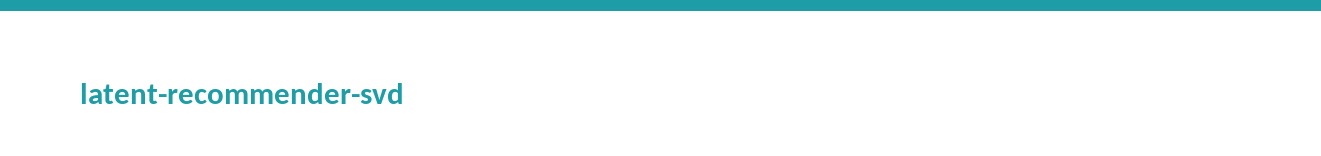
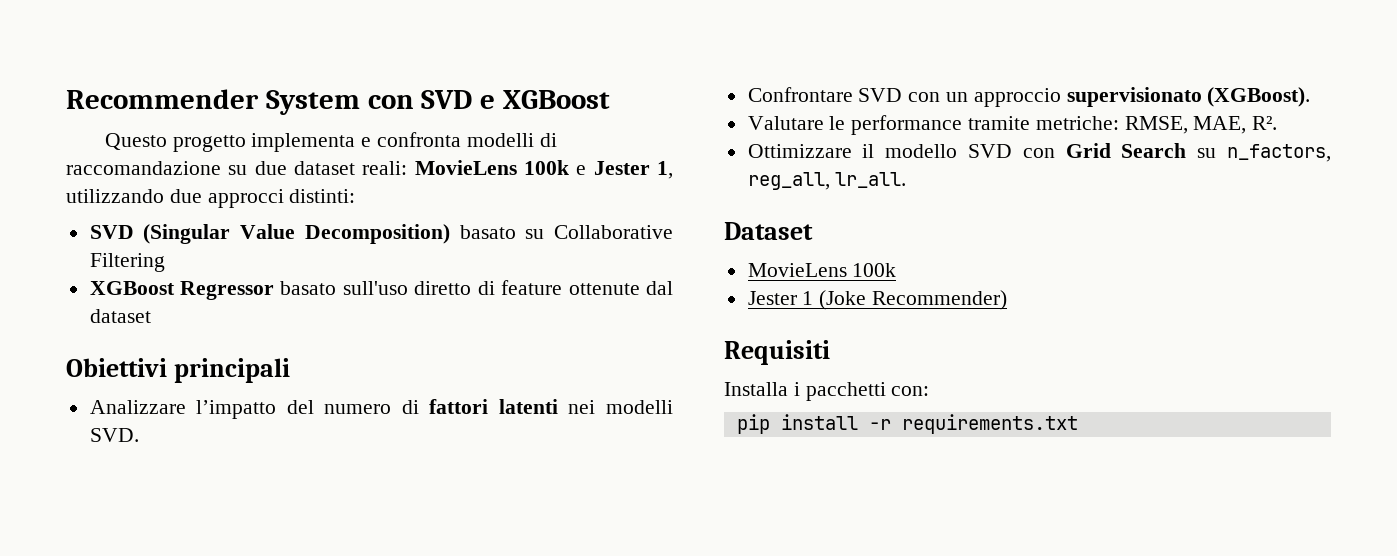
- latent-recommender-svd
+ Recommender System con SVD e XGBoost
+ Questo progetto implementa e confronta modelli di raccomandazione su due dataset reali: MovieLens 100k e Jester 1, utilizzando due approcci distinti:
+ SVD (Singular Value Decomposition) basato su Collaborative Filtering
+ XGBoost Regressor basato sull'uso diretto di feature ottenute dal dataset
+ Obiettivi principali
+ Analizzare l’impatto del numero di fattori latenti nei modelli SVD.
+ Confrontare SVD con un approccio supervisionato (XGBoost).
+ Valutare le performance tramite metriche: RMSE, MAE, R².
+ Ottimizzare il modello SVD con Grid Search su n_factors, reg_all, lr_all.
+ Dataset
+ MovieLens 100k
+ Jester 1 (Joke Recommender)
+ Requisiti
+ Installa i pacchetti con:
+ pip install -r requirements.txt

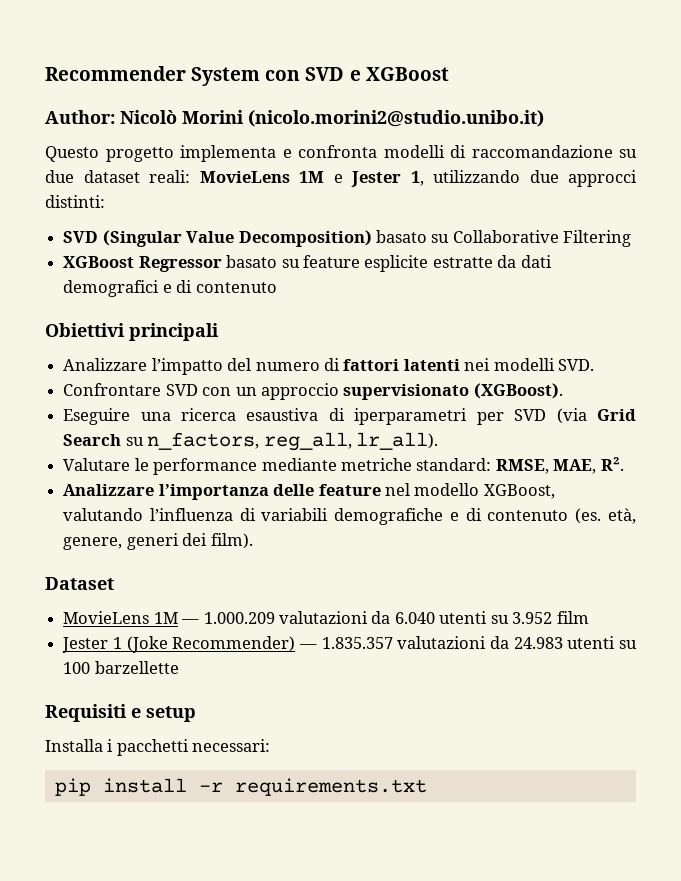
+ Author: Nicolò Morini (nicolo.morini2@studio.unibo.it)
- Questo progetto implementa e confronta modelli di raccomandazione su due dataset reali: MovieLens 100k e Jester 1, utilizzando due approcci distinti:
+ Questo progetto implementa e confronta modelli di raccomandazione su due dataset reali: MovieLens 1M e Jester 1, utilizzando due approcci distinti:
- XGBoost Regressor basato sull'uso diretto di feature ottenute dal dataset
+ XGBoost Regressor basato su feature esplicite estratte da dati demografici e di contenuto
- Valutare le performance tramite metriche: RMSE, MAE, R².
- Ottimizzare il modello SVD con Grid Search su n_factors, reg_all, lr_all.
+ Eseguire una ricerca esaustiva di iperparametri per SVD (via Grid Search su n_factors, reg_all, lr_all).
+ Valutare le performance mediante metriche standard: RMSE, MAE, R².
+ Analizzare l’importanza delle feature nel modello XGBoost, valutando l’influenza di variabili demografiche e di contenuto (es. età, genere, generi dei film).
  Dataset
- MovieLens 100k
- Jester 1 (Joke Recommender)
+ MovieLens 1M — 1.000.209 valutazioni da 6.040 utenti su 3.952 film
+ Jester 1 (Joke Recommender) — 1.835.357 valutazioni da 24.983 utenti su 100 barzellette
- Requisiti
+ Requisiti e setup
- Installa i pacchetti con:
+ Installa i pacchetti necessari:

